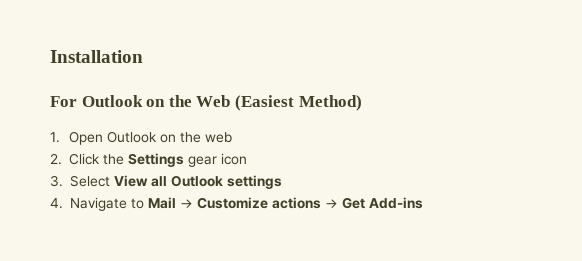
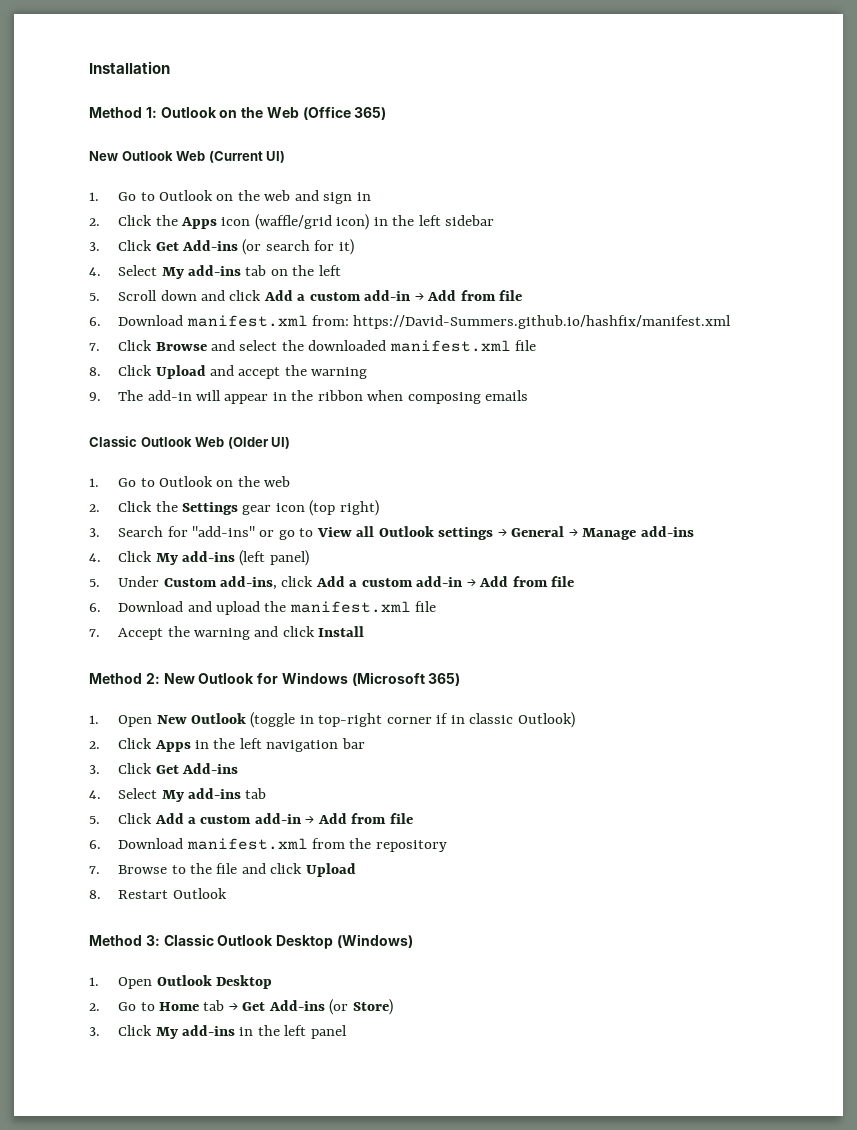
- For Outlook on the Web (Easiest Method)
- 1. Open Outlook on the web
+ Method 1: Outlook on the Web (Office 365)
+ New Outlook Web (Current UI)
+ 1. Go to Outlook on the web and sign in
+ 2. Click the Apps icon (waffle/grid icon) in the left sidebar
+ 3. Click Get Add-ins (or search for it)
+ 4. Select My add-ins tab on the left
+ 5. Scroll down and click Add a custom add-in → Add from file
+ 6. Download manifest.xml from: https://David-Summers.github.io/hashfix/manifest.xml
+ 7. Click Browse and select the downloaded manifest.xml file
+ 8. Click Upload and accept the warning
+ 9. The add-in will appear in the ribbon when composing emails
+ Classic Outlook Web (Older UI)
+ 1. Go to Outlook on the web
- 2. Click the Settings gear icon
- 3. Select View all Outlook settings
- 4. Navigate to Mail → Customize actions → Get Add-ins
+ 2. Click the Settings gear icon (top right)
+ 3. Search for "add-ins" or go to View all Outlook settings → General → Manage add-ins
+ 4. Click My add-ins (left panel)
+ 5. Under Custom add-ins, click Add a custom add-in → Add from file
+ 6. Download and upload the manifest.xml file
+ 7. Accept the warning and click Install
+ Method 2: New Outlook for Windows (Microsoft 365)
+ 1. Open New Outlook (toggle in top-right corner if in classic Outlook)
+ 2. Click Apps in the left navigation bar
+ 3. Click Get Add-ins
+ 4. Select My add-ins tab
+ 5. Click Add a custom add-in → Add from file
+ 6. Download manifest.xml from the repository
+ 7. Browse to the file and click Upload
+ 8. Restart Outlook
+ Method 3: Classic Outlook Desktop (Windows)
+ 1. Open Outlook Desktop
+ 2. Go to Home tab → Get Add-ins (or Store)
+ 3. Click My add-ins in the left panel

